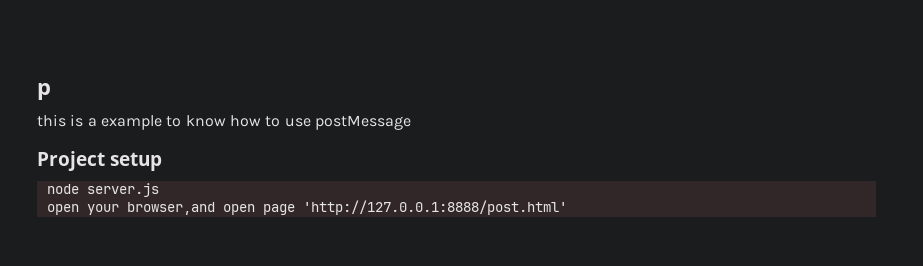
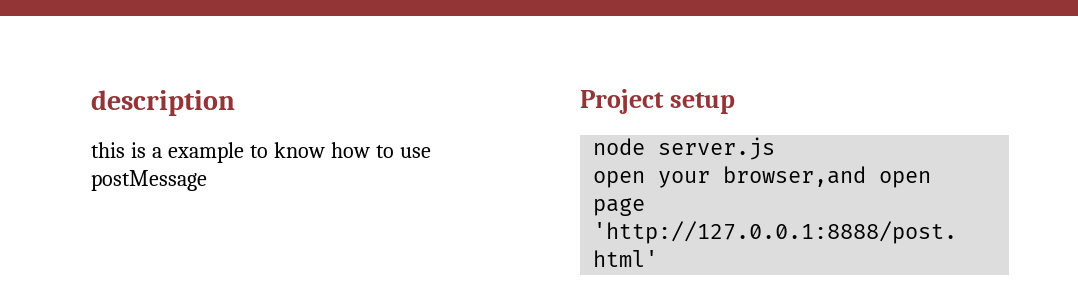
- p
+ description

